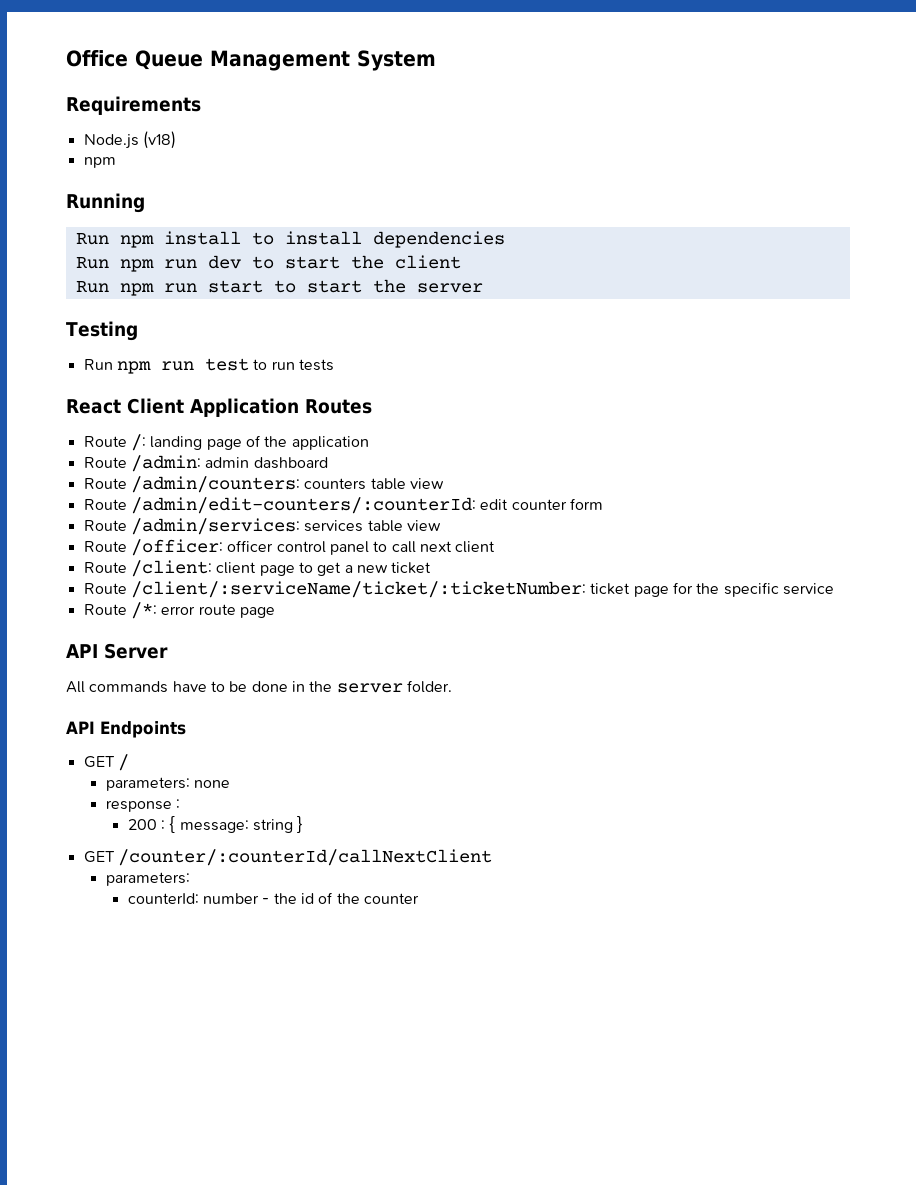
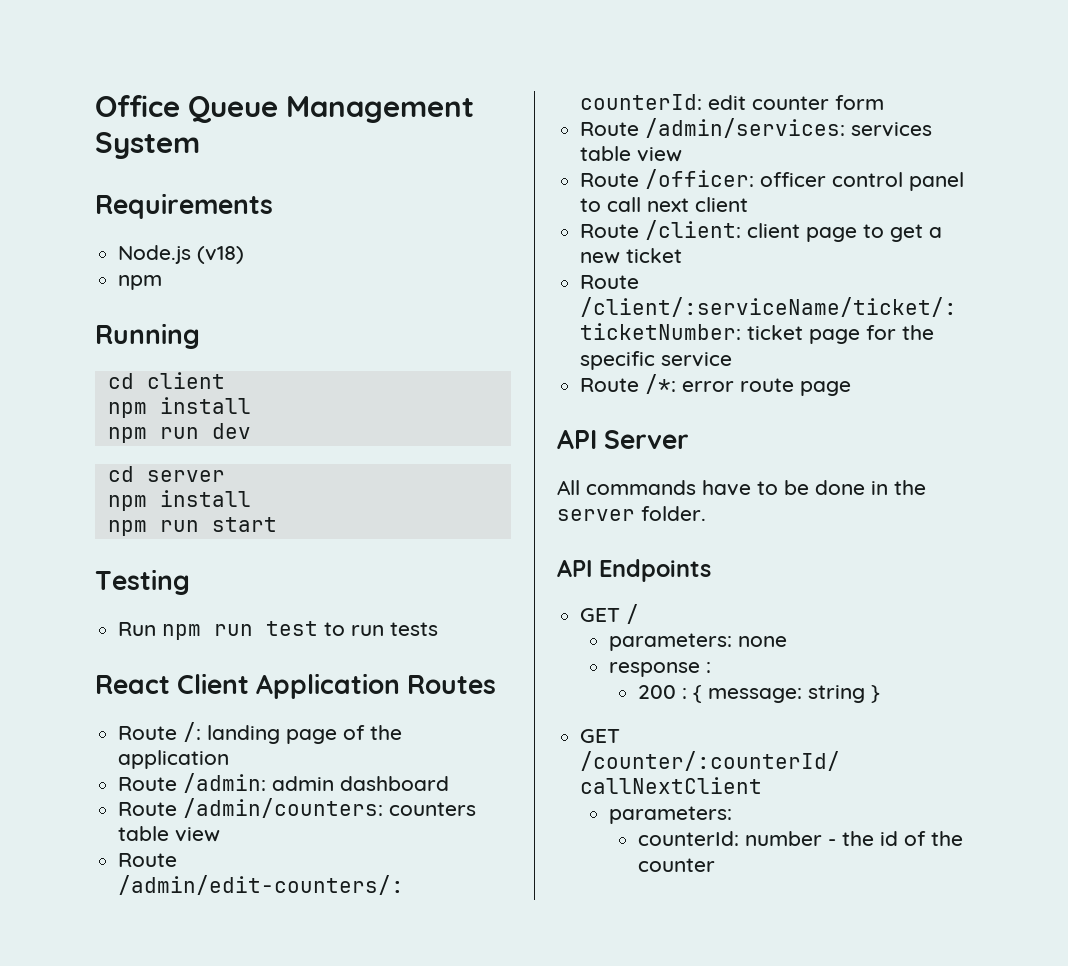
- Run npm install to install dependencies
- Run npm run dev to start the client
- Run npm run start to start the server
+ cd client
+ npm install
+ npm run dev
+ cd server
+ npm install
+ npm run start

